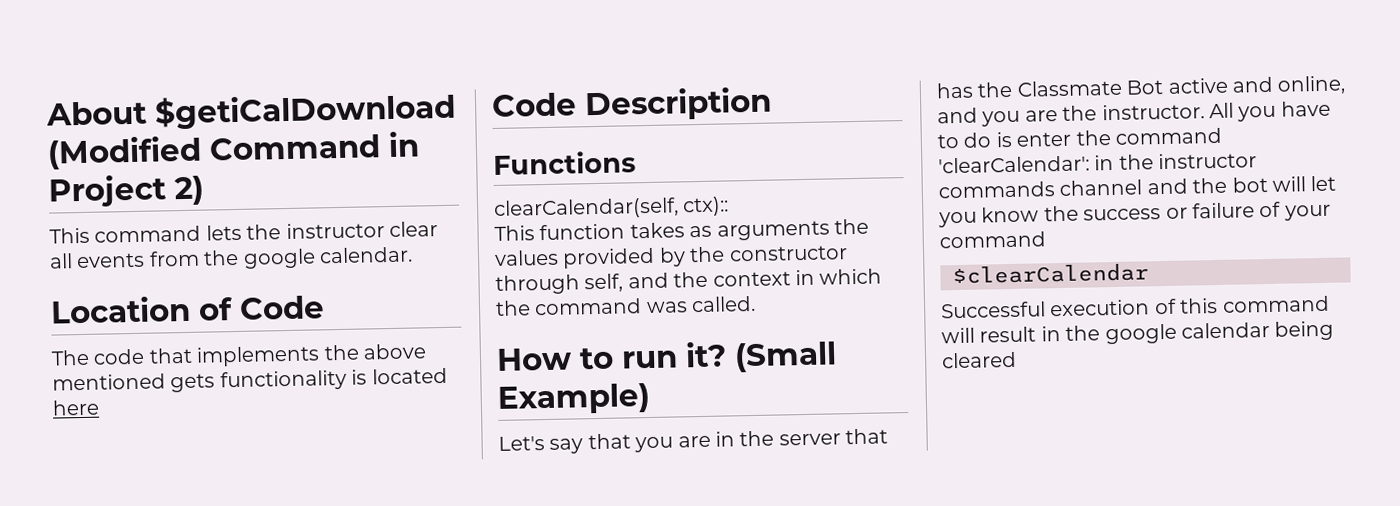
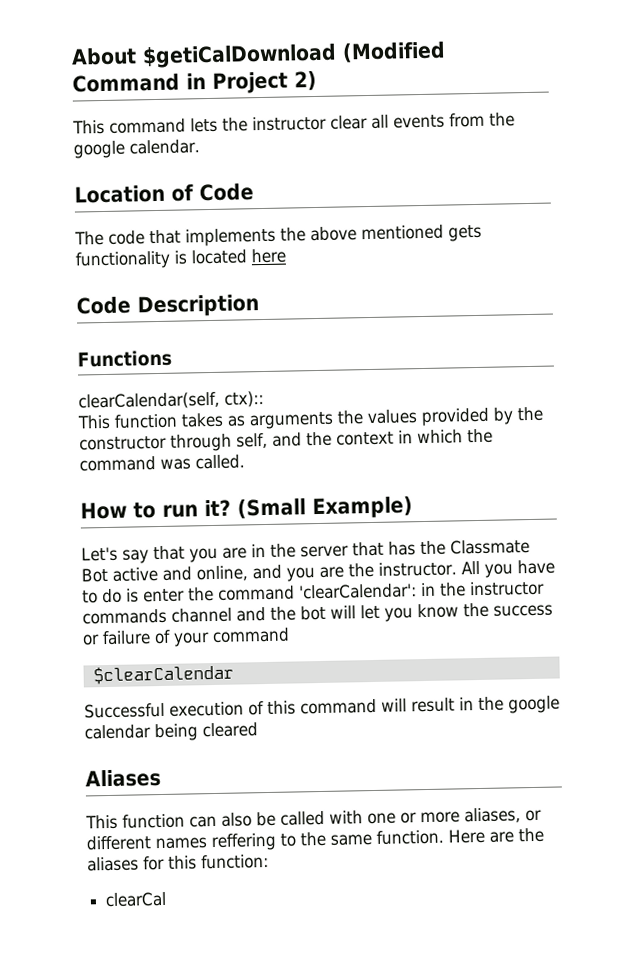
+ Aliases
+ This function can also be called with one or more aliases, or different names reffering to the same function. Here are the aliases for this function:
+ clearCal

